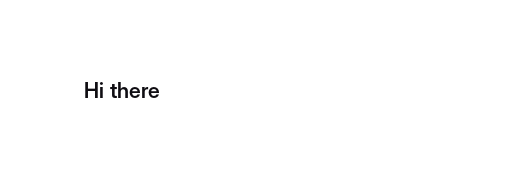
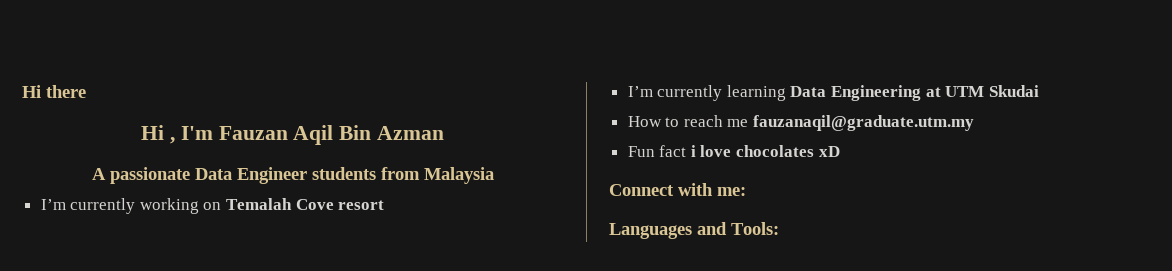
+ Hi , I'm Fauzan Aqil Bin Azman
+ A passionate Data Engineer students from Malaysia
+ I’m currently working on Temalah Cove resort
+ I’m currently learning Data Engineering at UTM Skudai
+ How to reach me fauzanaqil@graduate.utm.my
+ Fun fact i love chocolates xD
+ Connect with me:
+ Languages and Tools:

